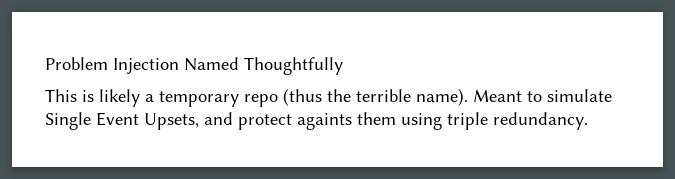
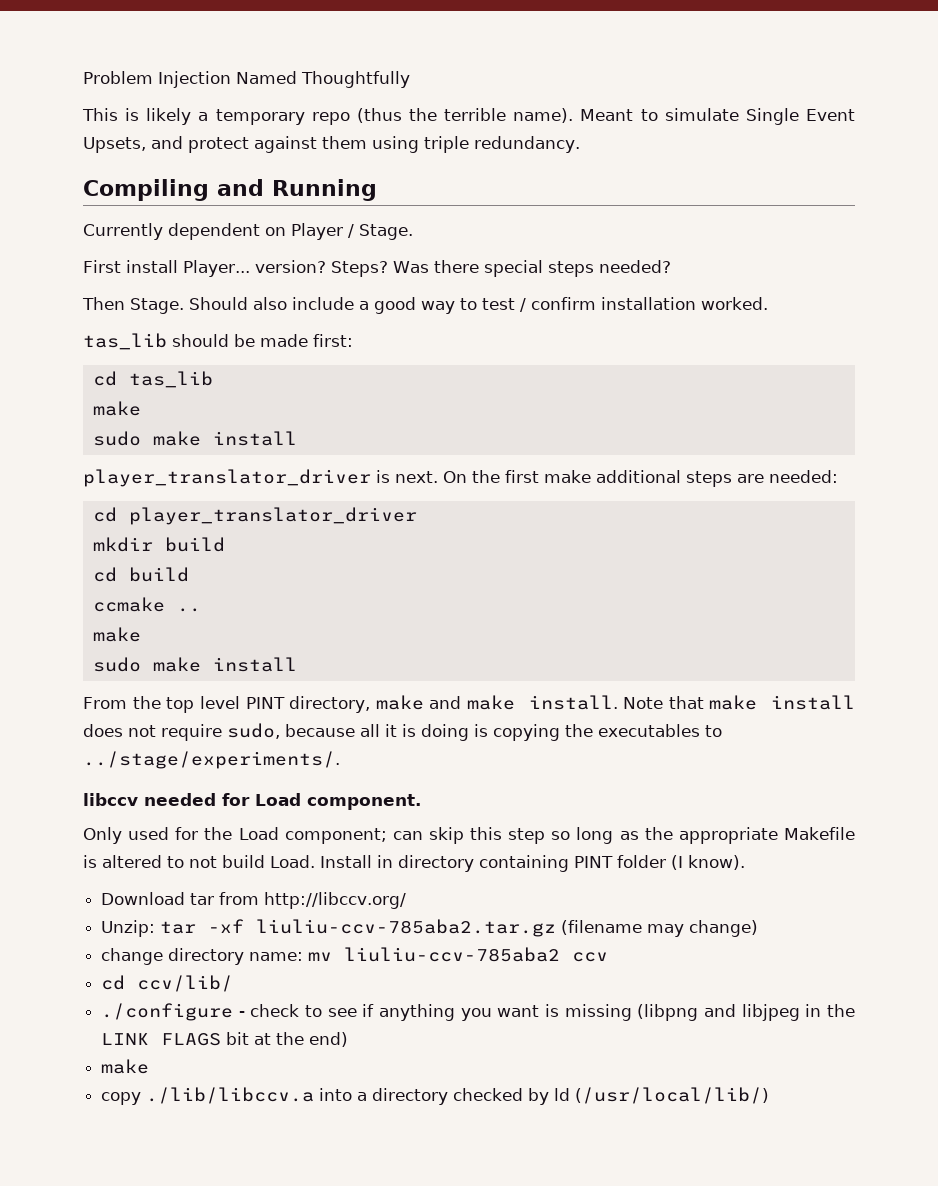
- Meant to simulate Single Event Upsets, and protect againts them using triple redundancy.
+ Meant to simulate Single Event Upsets, and protect against them using triple redundancy.
+ Compiling and Running
+ Currently dependent on Player / Stage.
+ First install Player... version? Steps? Was there special steps needed?
+ Then Stage. Should also include a good way to test / confirm installation worked.
+ tas_lib should be made first:
+ cd tas_lib
+ make
+ sudo make install
+ player_translator_driver is next. On the first make additional steps are needed:
+ cd player_translator_driver
+ mkdir build
+ cd build
+ ccmake ..
+ make
+ sudo make install
+ From the top level PINT directory, make and make install. Note that make install does not require sudo, because all it is doing is copying the executables to ../stage/experiments/.
+ libccv needed for Load component.
+ Only used for the Load component; can skip this step so long as the appropriate Makefile is altered to not build Load. Install in directory containing PINT folder (I know).
+ Download tar from http://libccv.org/
+ Unzip: tar -xf liuliu-ccv-785aba2.tar.gz (filename may change)
+ change directory name: mv liuliu-ccv-785aba2 ccv
+ cd ccv/lib/
+ ./configure - check to see if anything you want is missing (libpng and libjpeg in the LINK FLAGS bit at the end)
+ make
+ copy ./lib/libccv.a into a directory checked by ld (/usr/local/lib/)

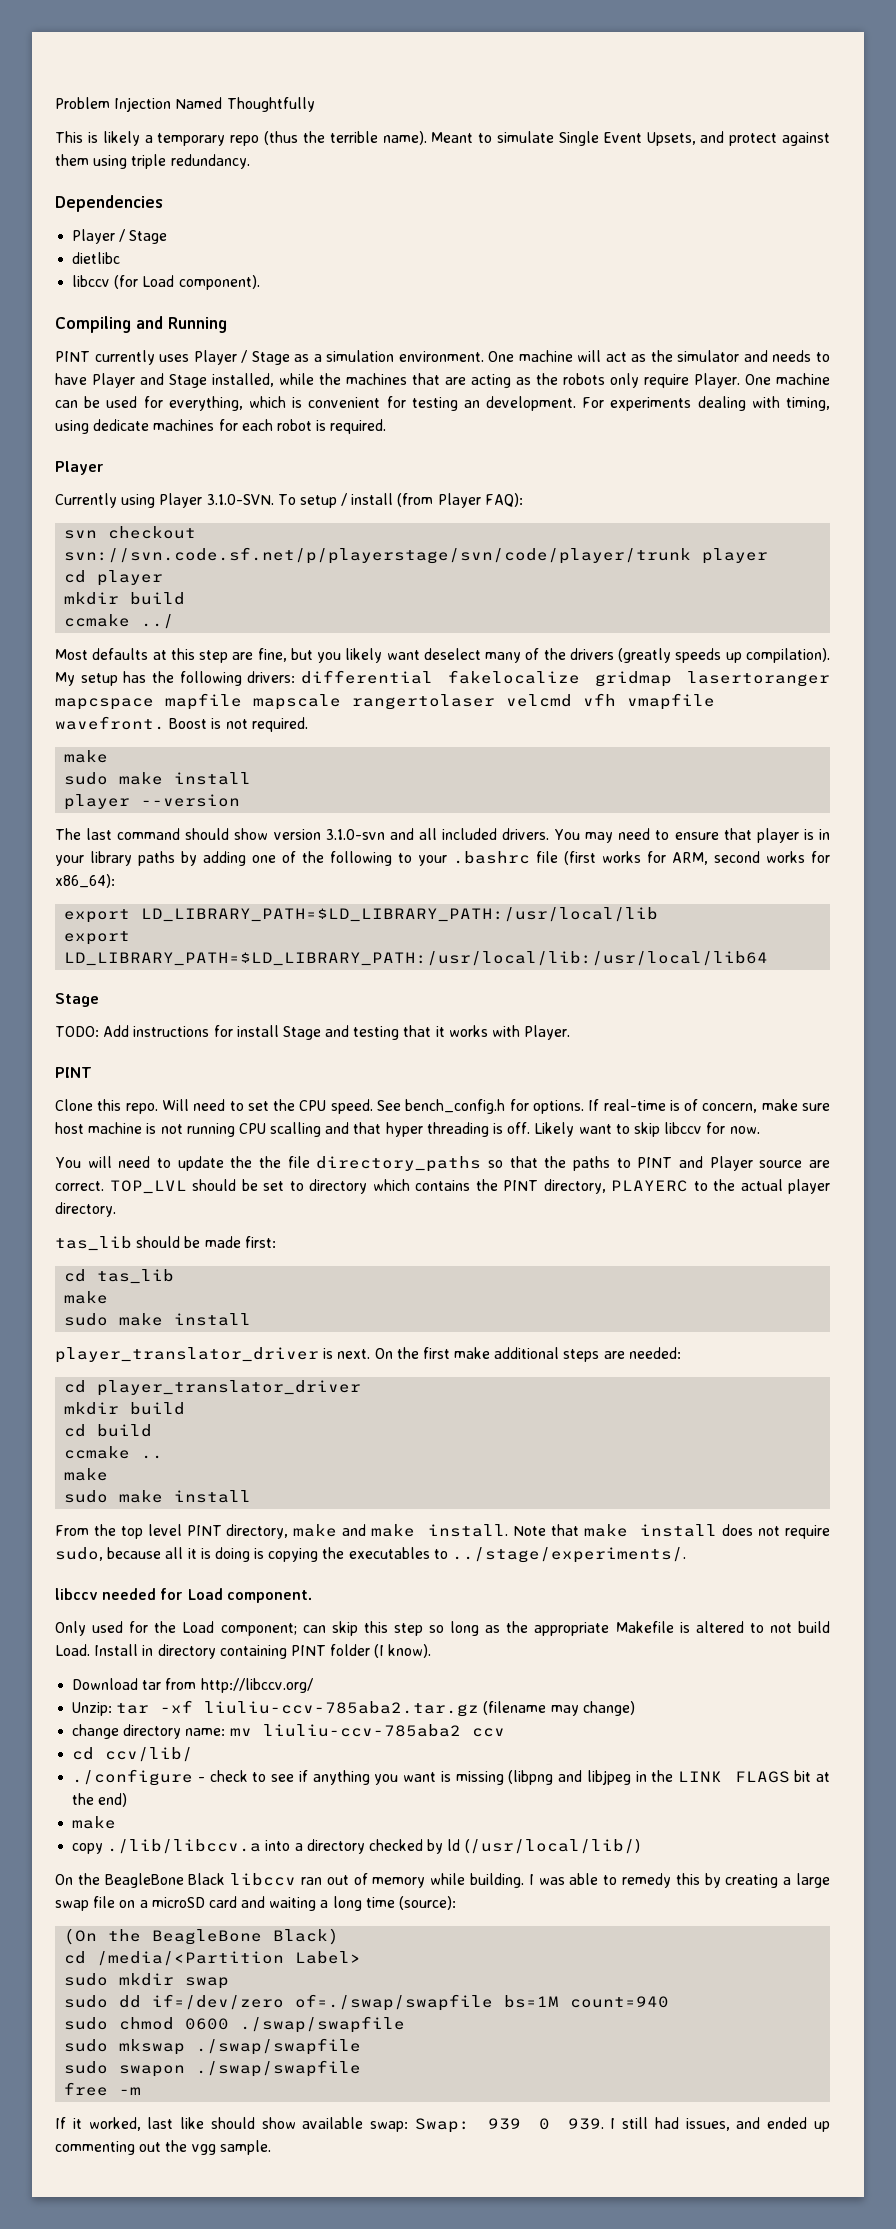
+ Dependencies
+ Player / Stage
+ dietlibc
+ libccv (for Load component).
  Compiling and Running
- Currently dependent on Player / Stage.
- First install Player... version? Steps? Was there special steps needed?
- Then Stage. Should also include a good way to test / confirm installation worked.
+ PINT currently uses Player / Stage as a simulation environment. One machine will act as the simulator and needs to have Player and Stage installed, while the machines that are acting as the robots only require Player. One machine can be used for everything, which is convenient for testing an development. For experiments dealing with timing, using dedicate machines for each robot is required.
+ Player
+ Currently using Player 3.1.0-SVN. To setup / install (from Player FAQ):
+ svn checkout svn://svn.code.sf.net/p/playerstage/svn/code/player/trunk player
+ cd player
+ mkdir build
+ ccmake ../
+ Most defaults at this step are fine, but you likely want deselect many of the drivers (greatly speeds up compilation). My setup has the following drivers: differential fakelocalize gridmap lasertoranger mapcspace mapfile mapscale rangertolaser velcmd vfh vmapfile wavefront. Boost is not required.
+ make
+ sudo make install
+ player --version
+ The last command should show version 3.1.0-svn and all included drivers. You may need to ensure that player is in your library paths by adding one of the following to your .bashrc file (first works for ARM, second works for x86_64):
+ export LD_LIBRARY_PATH=$LD_LIBRARY_PATH:/usr/local/lib
+ export LD_LIBRARY_PATH=$LD_LIBRARY_PATH:/usr/local/lib:/usr/local/lib64
+ Stage
+ TODO: Add instructions for install Stage and testing that it works with Player.
+ PINT
+ Clone this repo. Will need to set the CPU speed. See bench_config.h for options. If real-time is of concern, make sure host machine is not running CPU scalling and that hyper threading is off. Likely want to skip libccv for now.
+ You will need to update the the file directory_paths so that the paths to PINT and Player source are correct. TOP_LVL should be set to directory which contains the PINT directory, PLAYERC to the actual player directory.
+ On the BeagleBone Black libccv ran out of memory while building. I was able to remedy this by creating a large swap file on a microSD card and waiting a long time (source):
+ (On the BeagleBone Black)
+ cd /media/<Partition Label>
+ sudo mkdir swap
+ sudo dd if=/dev/zero of=./swap/swapfile bs=1M count=940
+ sudo chmod 0600 ./swap/swapfile
+ sudo mkswap ./swap/swapfile
+ sudo swapon ./swap/swapfile
+ free -m
+ If it worked, last like should show available swap: Swap: 939 0 939. I still had issues, and ended up commenting out the vgg sample.

